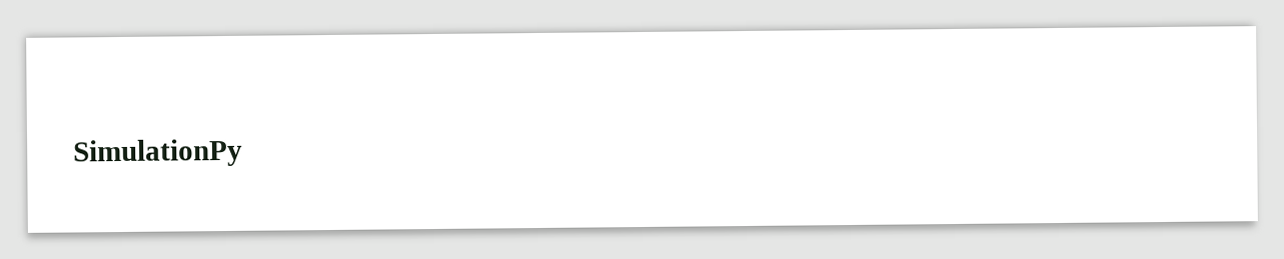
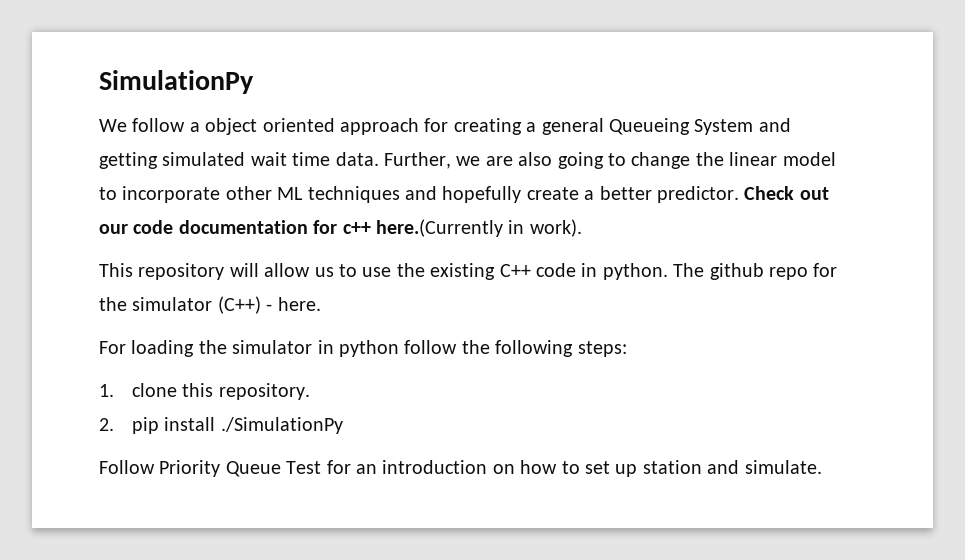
+ We follow a object oriented approach for creating a general Queueing System and getting simulated wait time data. Further, we are also going to change the linear model to incorporate other ML techniques and hopefully create a better predictor. Check out our code documentation for c++ here.(Currently in work).
+ This repository will allow us to use the existing C++ code in python. The github repo for the simulator (C++) - here.
+ For loading the simulator in python follow the following steps:
+ 1. clone this repository.
+ 2. pip install ./SimulationPy
+ Follow Priority Queue Test for an introduction on how to set up station and simulate.

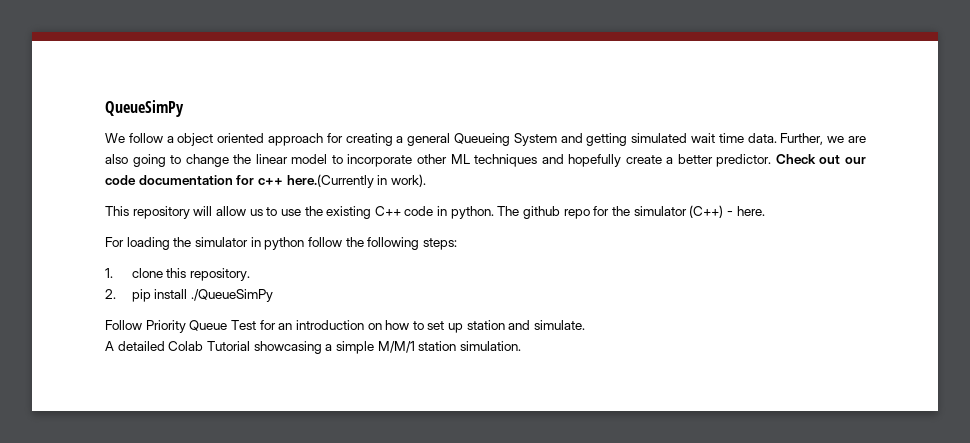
- SimulationPy
+ QueueSimPy
- 2. pip install ./SimulationPy
+ 2. pip install ./QueueSimPy
+ A detailed Colab Tutorial showcasing a simple M/M/1 station simulation.

